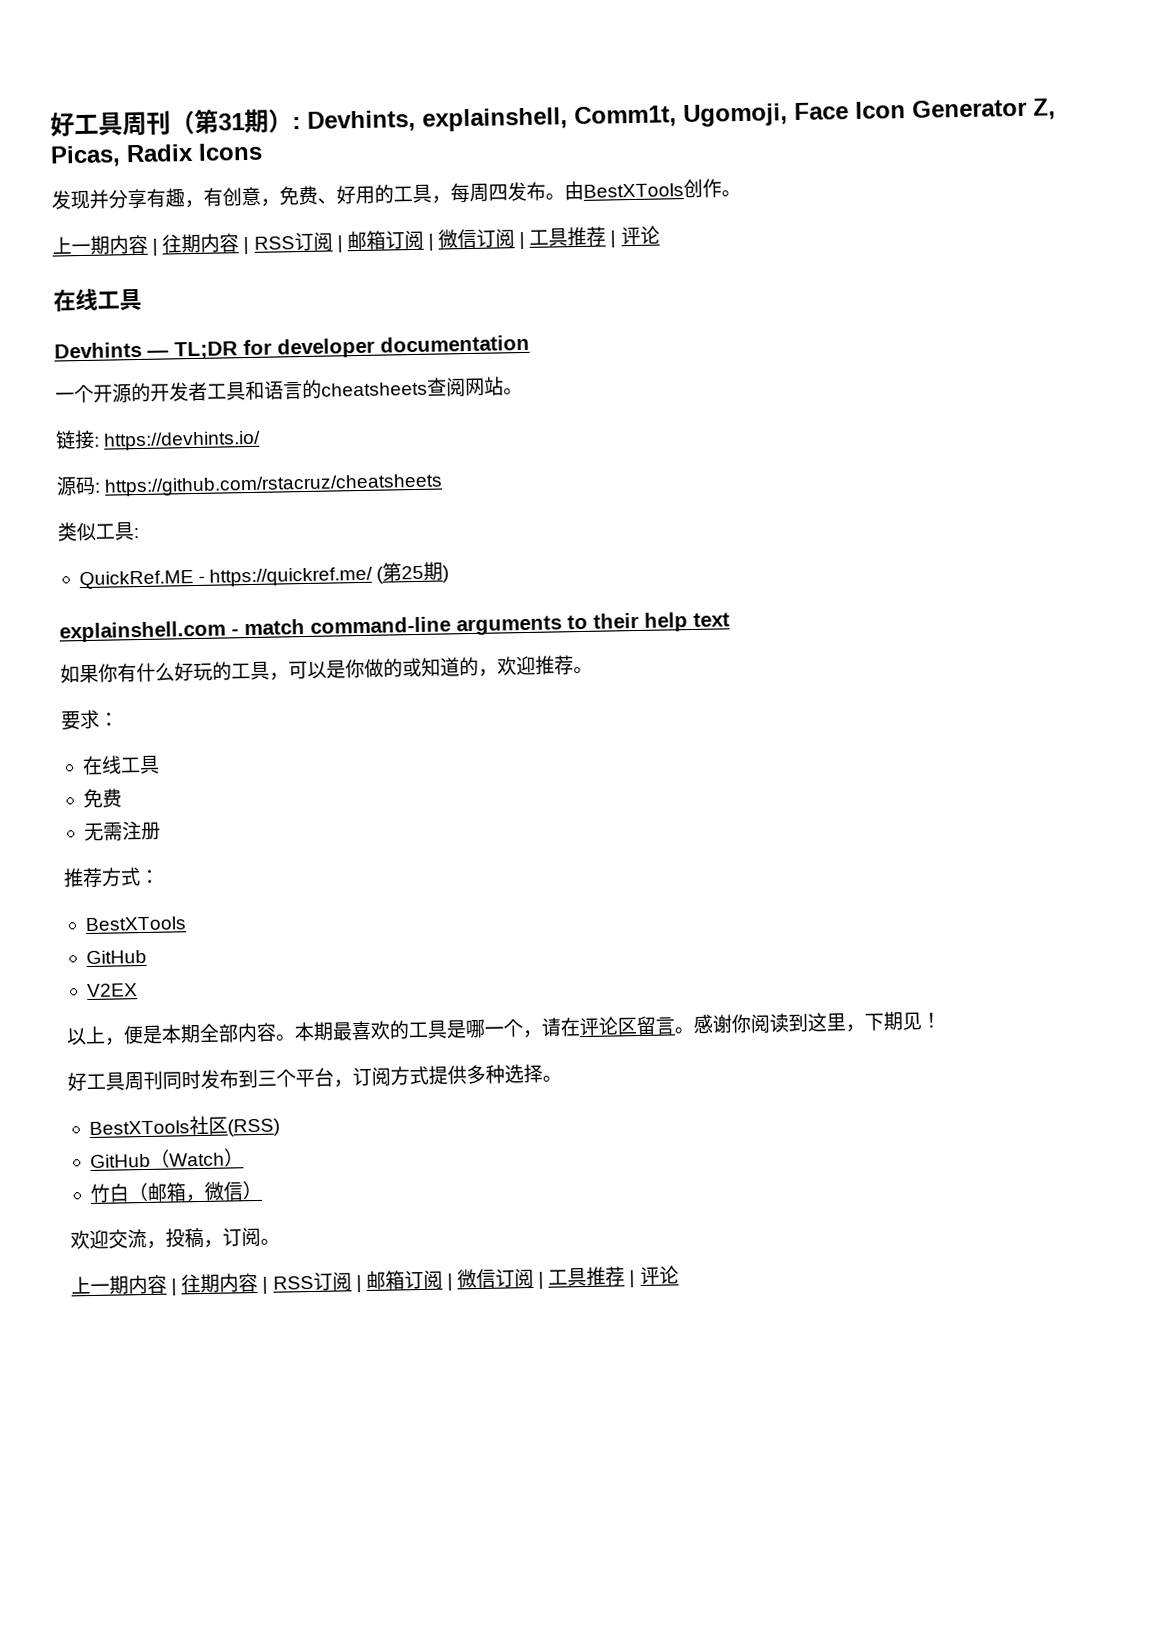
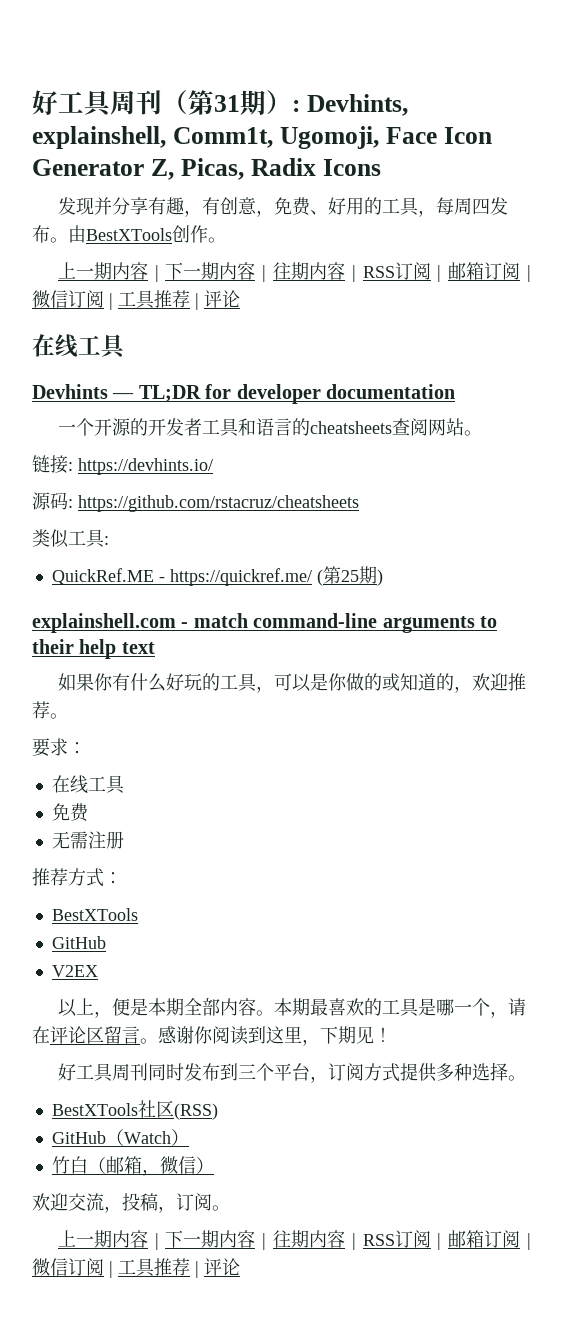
  由BestXTools创作。
- 上一期内容 | 往期内容 | RSS订阅 | 邮箱订阅 | 微信订阅 | 工具推荐 | 评论
+ 上一期内容 | 下一期内容 | 往期内容 | RSS订阅 | 邮箱订阅 | 微信订阅 | 工具推荐 | 评论
  欢迎交流，投稿，订阅。
- 上一期内容 | 往期内容 | RSS订阅 | 邮箱订阅 | 微信订阅 | 工具推荐 | 评论
+ 上一期内容 | 下一期内容 | 往期内容 | RSS订阅 | 邮箱订阅 | 微信订阅 | 工具推荐 | 评论

